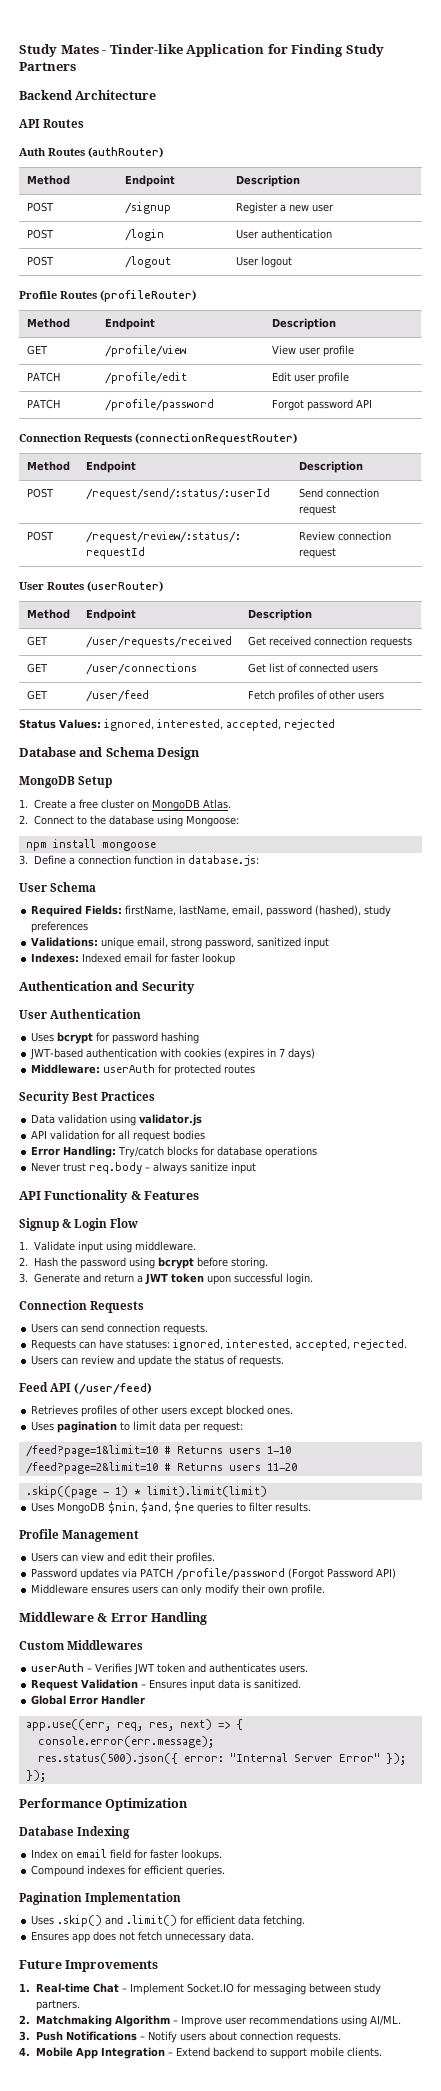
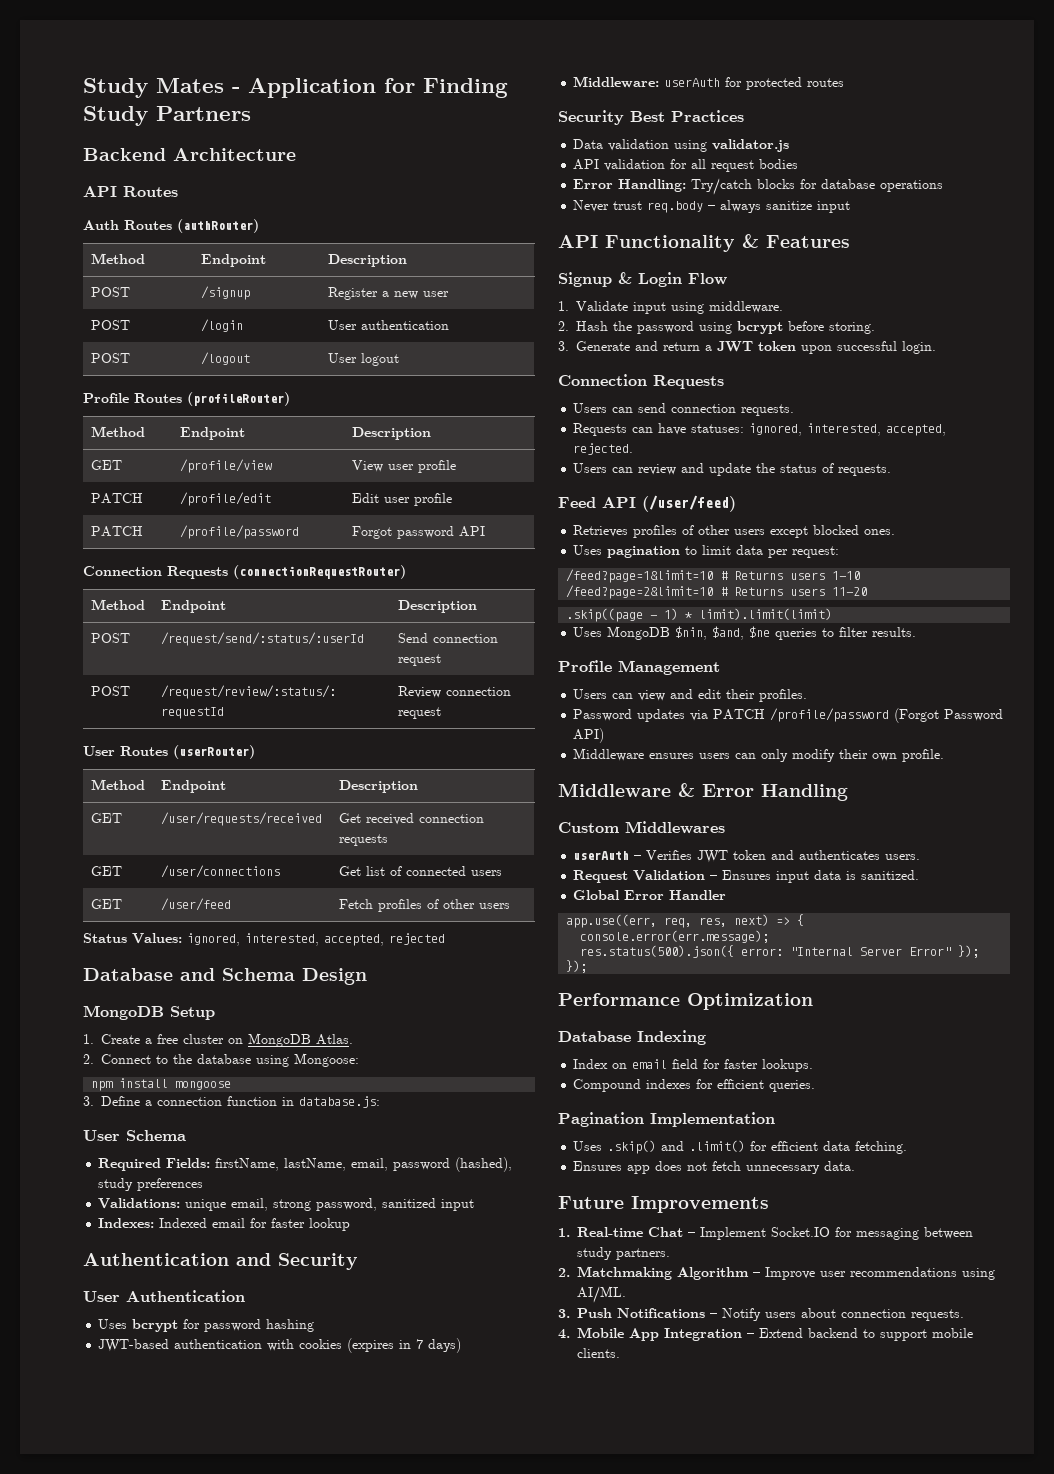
- Study Mates - Tinder-like Application for Finding Study Partners
+ Study Mates - Application for Finding Study Partners

